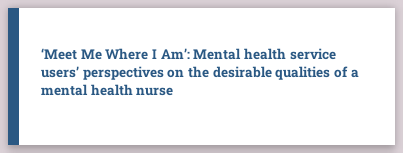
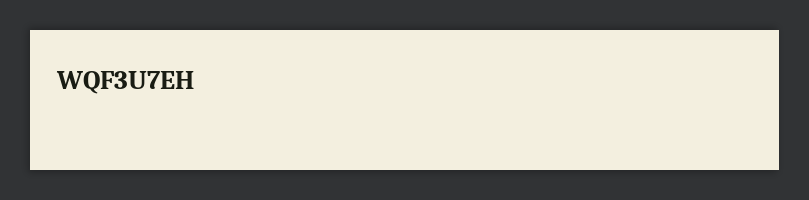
- ‘Meet Me Where I Am’: Mental health service users’ perspectives on the desirable qualities of a mental health nurse
+ WQF3U7EH

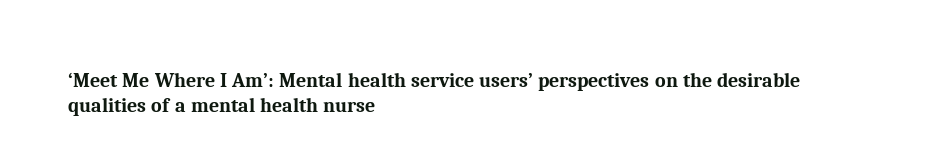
- WQF3U7EH
+ ‘Meet Me Where I Am’: Mental health service users’ perspectives on the desirable qualities of a mental health nurse

